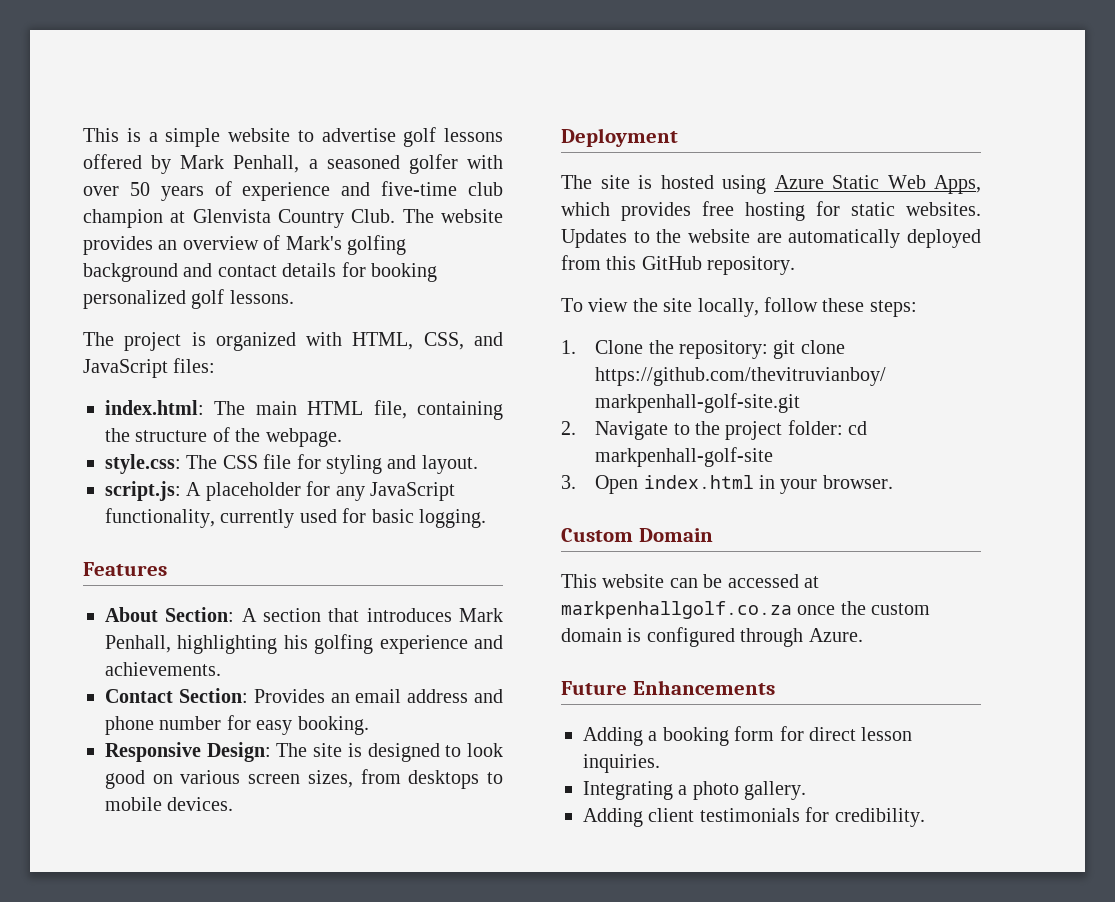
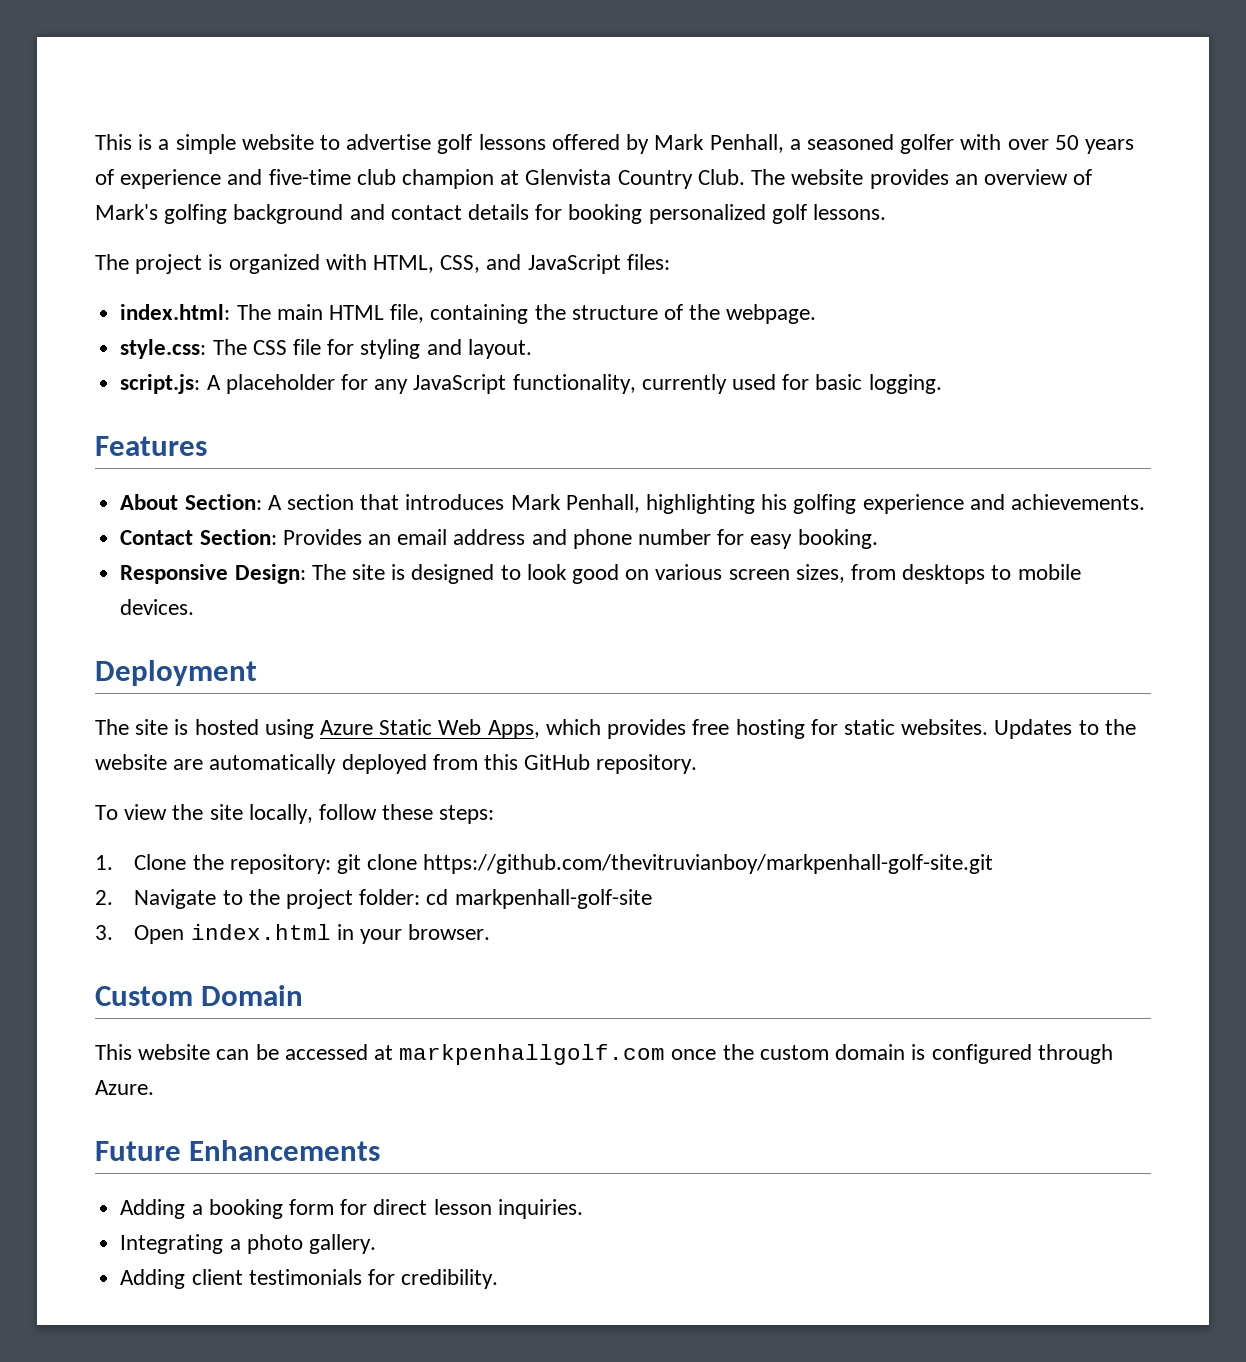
- This website can be accessed at markpenhallgolf.co.za once the custom domain is configured through Azure.
+ This website can be accessed at markpenhallgolf.com once the custom domain is configured through Azure.

